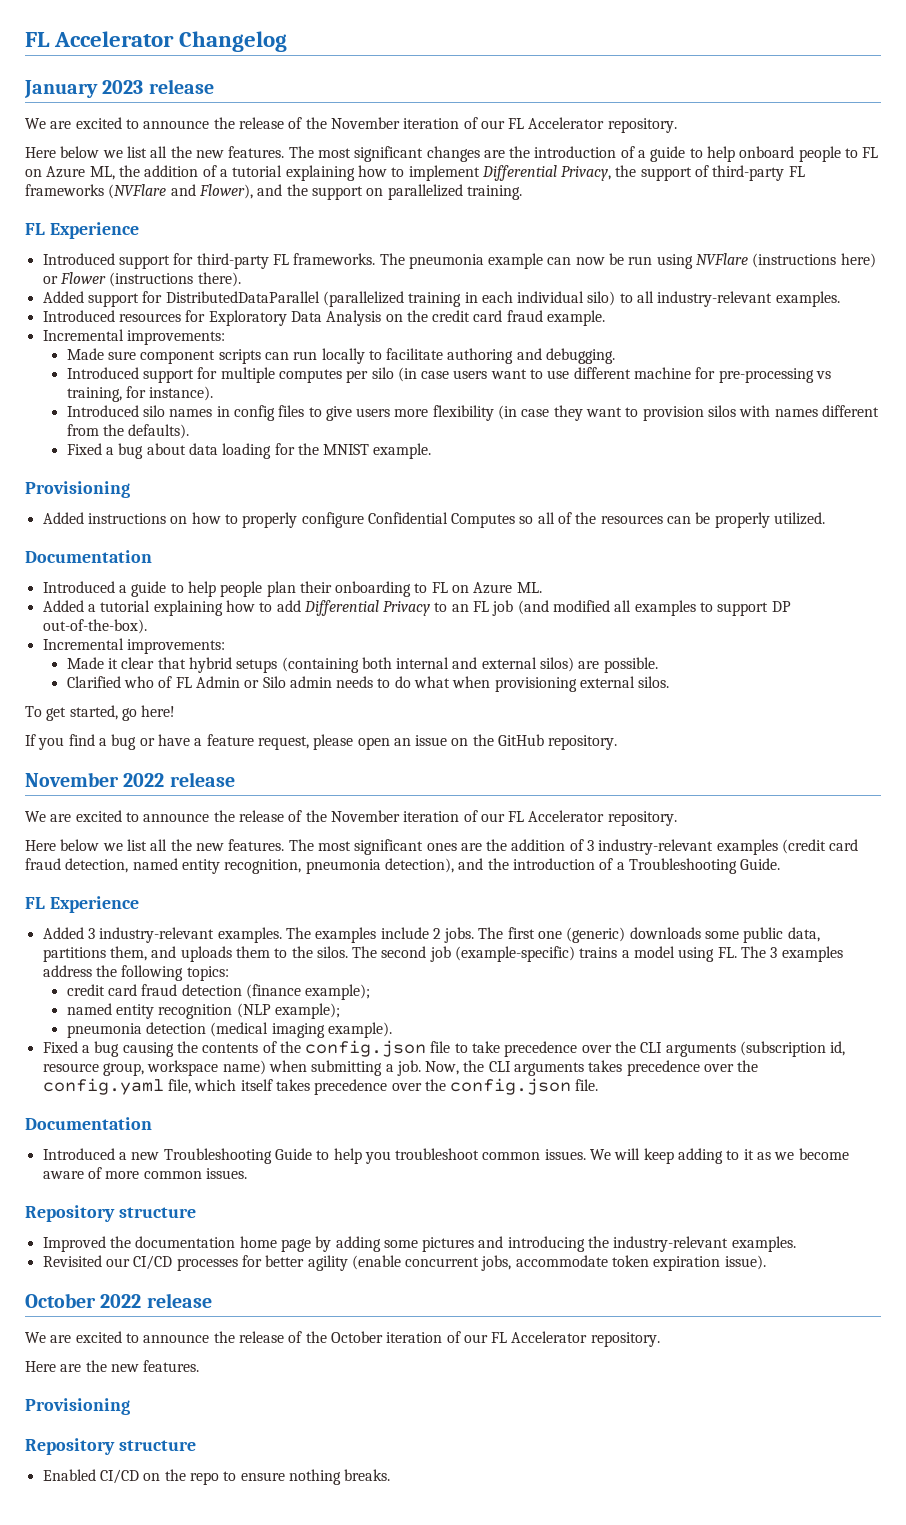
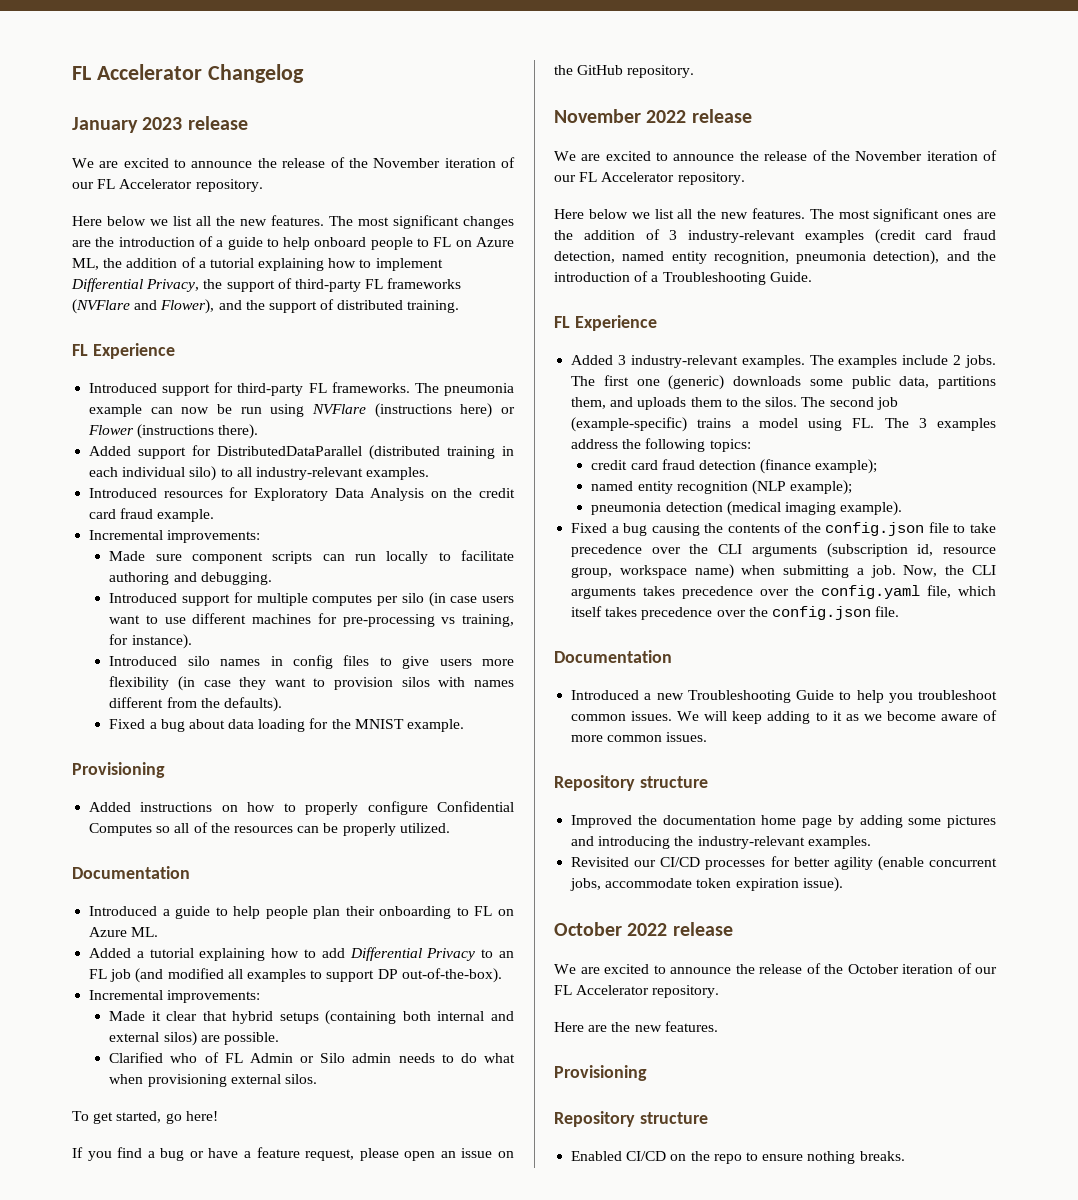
- The most significant changes are the introduction of a guide to help onboard people to FL on Azure ML, the addition of a tutorial explaining how to implement Differential Privacy, the support of third-party FL frameworks (NVFlare and Flower), and the support on parallelized training.
+ The most significant changes are the introduction of a guide to help onboard people to FL on Azure ML, the addition of a tutorial explaining how to implement Differential Privacy, the support of third-party FL frameworks (NVFlare and Flower), and the support of distributed training.
- Added support for DistributedDataParallel (parallelized training in each individual silo) to all industry-relevant examples.
+ Added support for DistributedDataParallel (distributed training in each individual silo) to all industry-relevant examples.
- Introduced support for multiple computes per silo (in case users want to use different machine for pre-processing vs training, for instance).
+ Introduced support for multiple computes per silo (in case users want to use different machines for pre-processing vs training, for instance).

